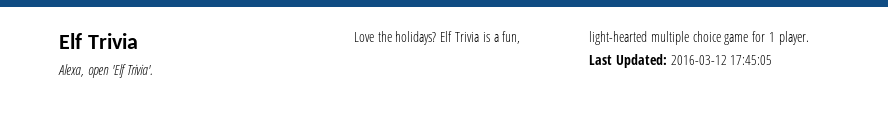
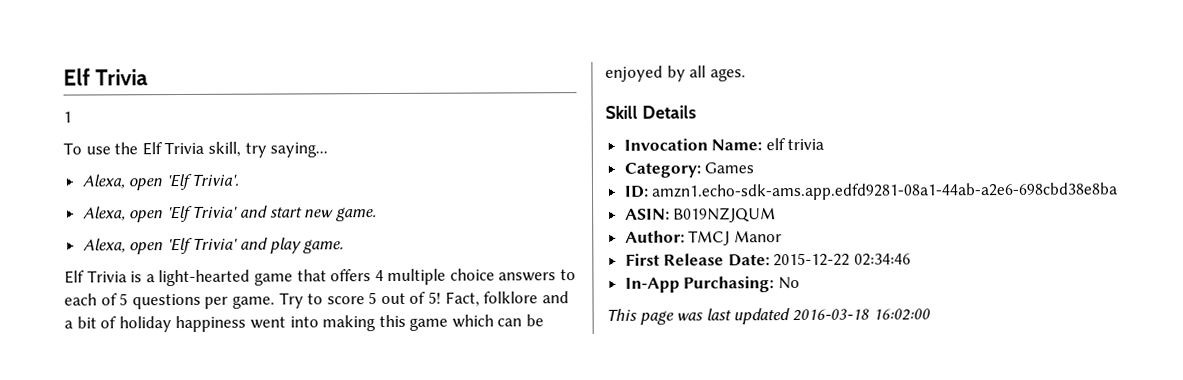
+ 1
+ To use the Elf Trivia skill, try saying...
  Alexa, open 'Elf Trivia'.
- Love the holidays? Elf Trivia is a fun, light-hearted multiple choice game for 1 player.
- Last Updated: 2016-03-12 17:45:05
+ Alexa, open 'Elf Trivia' and start new game.
+ Alexa, open 'Elf Trivia' and play game.
+ Elf Trivia is a light-hearted game that offers 4 multiple choice answers to each of 5 questions per game. Try to score 5 out of 5! Fact, folklore and a bit of holiday happiness went into making this game which can be enjoyed by all ages.
+ Skill Details
+ Invocation Name: elf trivia
+ Category: Games
+ ID: amzn1.echo-sdk-ams.app.edfd9281-08a1-44ab-a2e6-698cbd38e8ba
+ ASIN: B019NZJQUM
+ Author: TMCJ Manor
+ First Release Date: 2015-12-22 02:34:46
+ In-App Purchasing: No
+ This page was last updated 2016-03-18 16:02:00

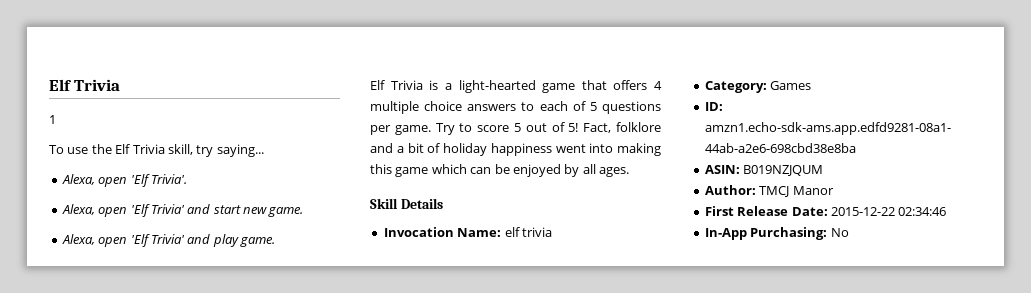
- This page was last updated 2016-03-18 16:02:00

